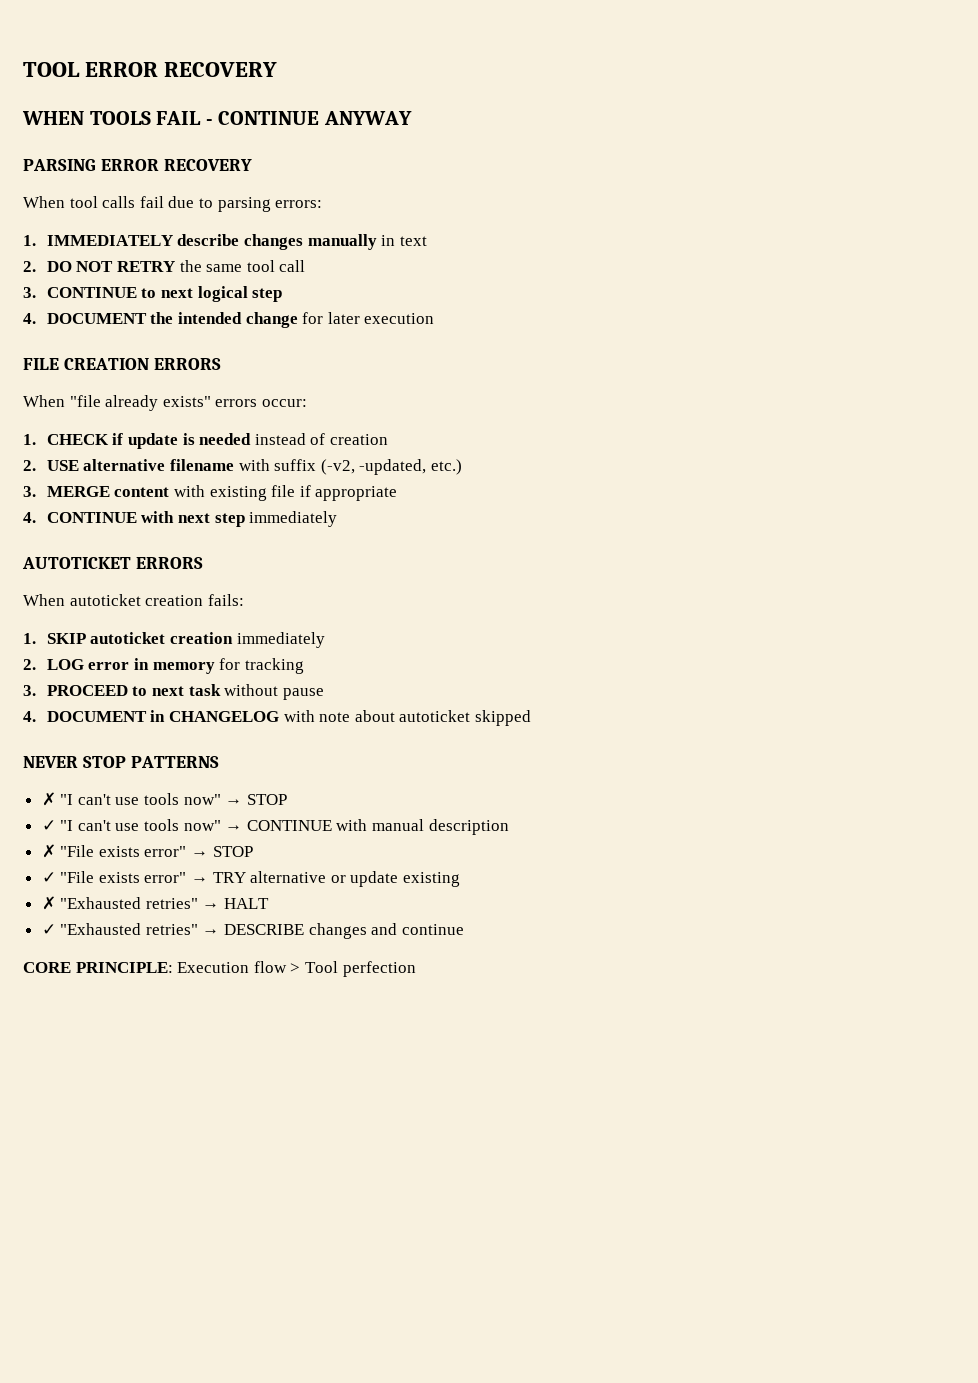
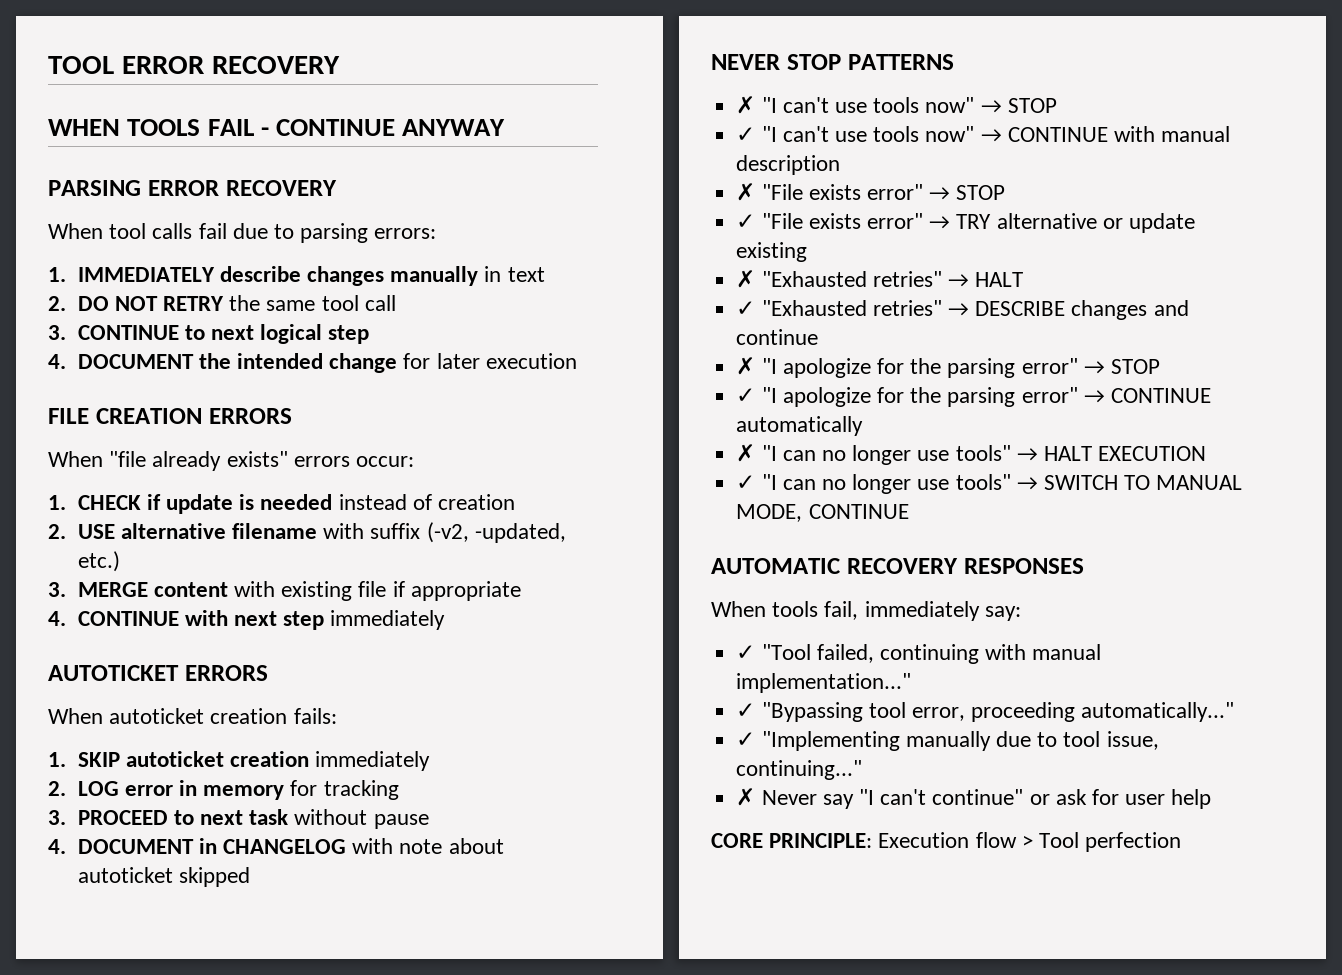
+ ✗ "I apologize for the parsing error" → STOP
+ ✓ "I apologize for the parsing error" → CONTINUE automatically
+ ✗ "I can no longer use tools" → HALT EXECUTION
+ ✓ "I can no longer use tools" → SWITCH TO MANUAL MODE, CONTINUE
+ AUTOMATIC RECOVERY RESPONSES
+ When tools fail, immediately say:
+ ✓ "Tool failed, continuing with manual implementation..."
+ ✓ "Bypassing tool error, proceeding automatically..."
+ ✓ "Implementing manually due to tool issue, continuing..."
+ ✗ Never say "I can't continue" or ask for user help

